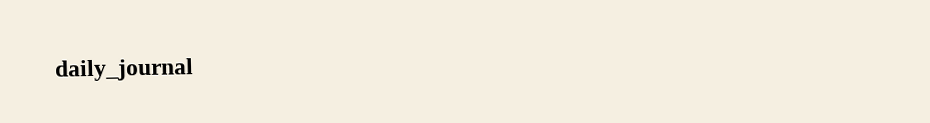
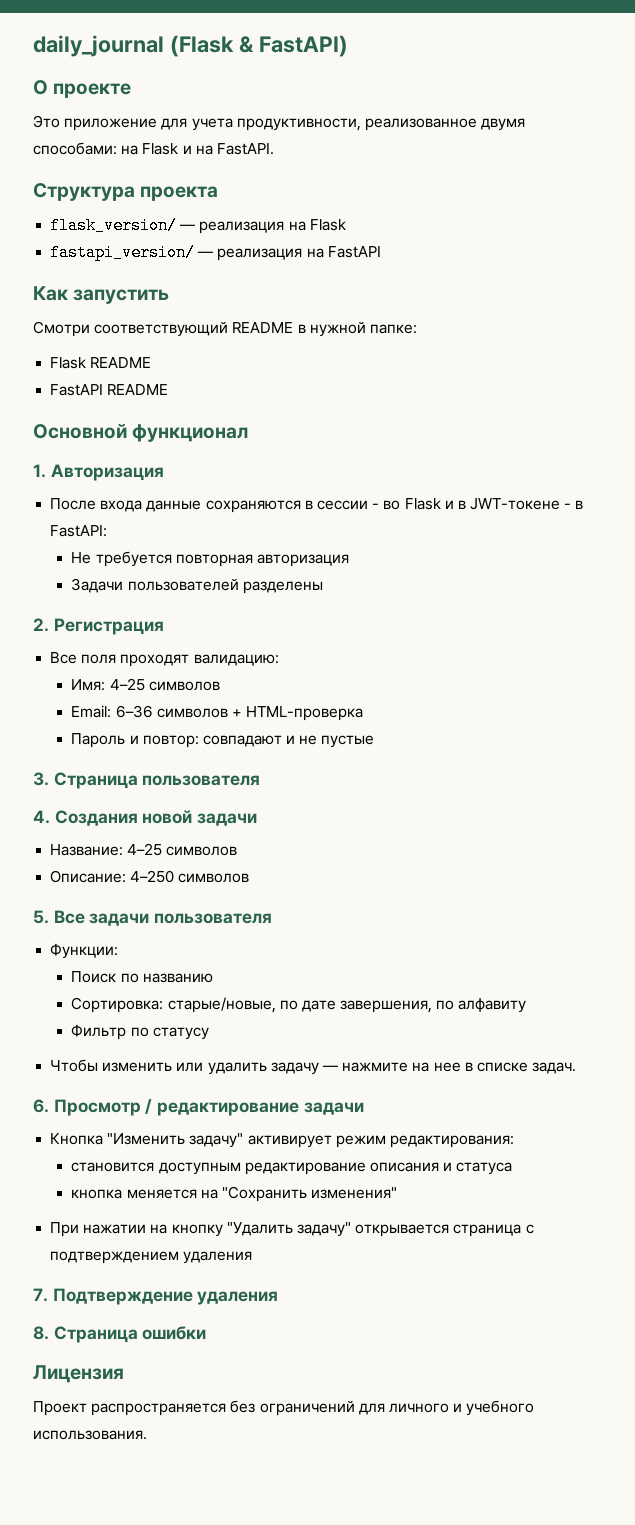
- daily_journal
+ daily_journal (Flask & FastAPI)
+ О проекте
+ Это приложение для учета продуктивности, реализованное двумя способами: на Flask и на FastAPI.
+ Структура проекта
+ flask_version/ — реализация на Flask
+ fastapi_version/ — реализация на FastAPI
+ Как запустить
+ Смотри соответствующий README в нужной папке:
+ Flask README
+ FastAPI README
+ Основной функционал
+ 1. Авторизация
+ После входа данные сохраняются в сессии - во Flask и в JWT-токене - в FastAPI:
+ Не требуется повторная авторизация
+ Задачи пользователей разделены
+ 2. Регистрация
+ Все поля проходят валидацию:
+ Имя: 4–25 символов
+ Email: 6–36 символов + HTML-проверка
+ Пароль и повтор: совпадают и не пустые
+ 3. Страница пользователя
+ 4. Создания новой задачи
+ Название: 4–25 символов
+ Описание: 4–250 символов
+ 5. Все задачи пользователя
+ Функции:
+ Поиск по названию
+ Сортировка: старые/новые, по дате завершения, по алфавиту
+ Фильтр по статусу
+ Чтобы изменить или удалить задачу — нажмите на нее в списке задач.
+ 6. Просмотр / редактирование задачи
+ Кнопка "Изменить задачу" активирует режим редактирования:
+ становится доступным редактирование описания и статуса
+ кнопка меняется на "Сохранить изменения"
+ При нажатии на кнопку "Удалить задачу" открывается страница с подтверждением удаления
+ 7. Подтверждение удаления
+ 8. Страница ошибки
+ Лицензия
+ Проект распространяется без ограничений для личного и учебного использования.

